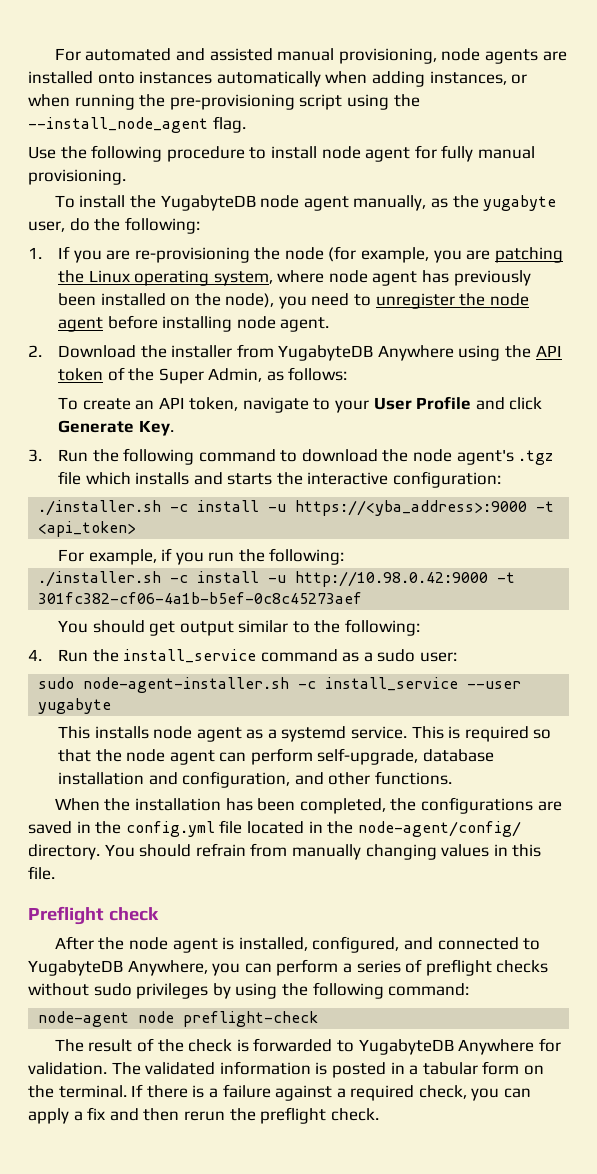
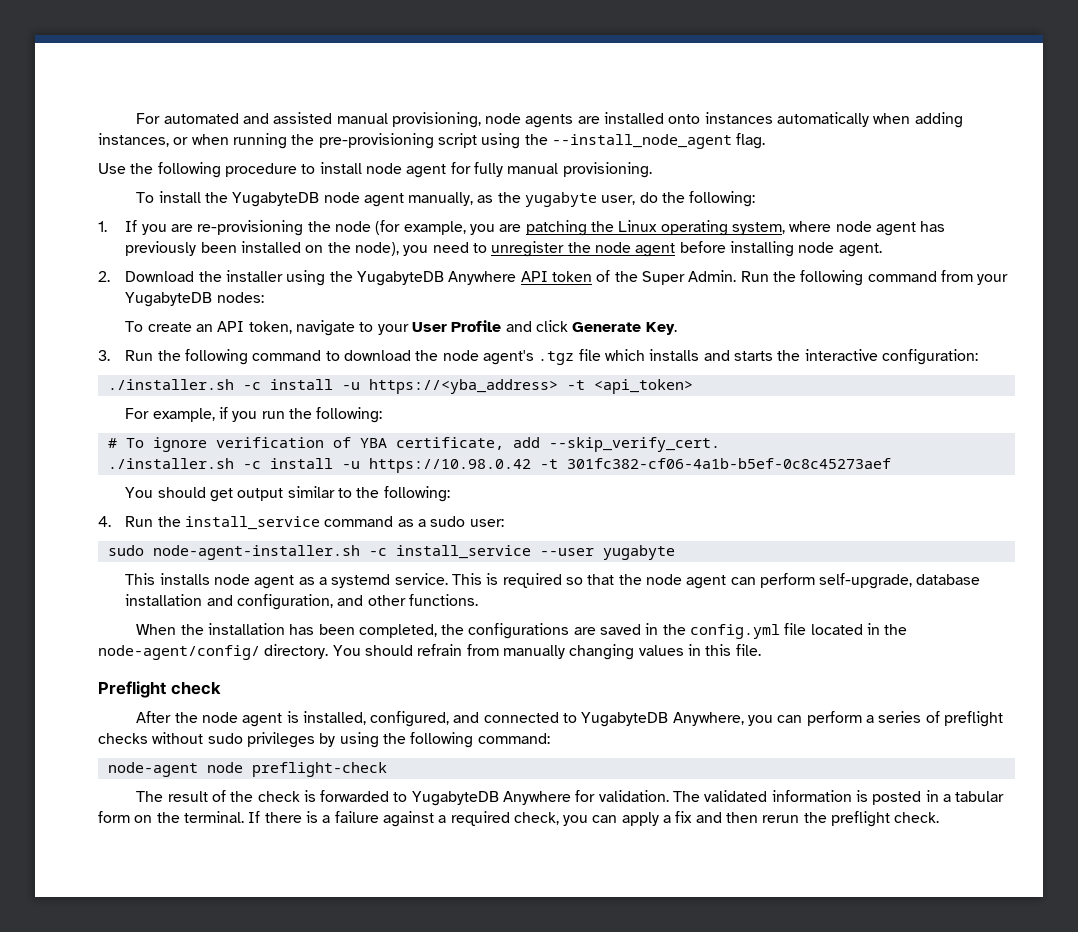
- 2. Download the installer from YugabyteDB Anywhere using the API token of the Super Admin, as follows:
+ 2. Download the installer using the YugabyteDB Anywhere API token of the Super Admin. Run the following command from your YugabyteDB nodes:
- ./installer.sh -c install -u https://<yba_address>:9000 -t <api_token>
+ ./installer.sh -c install -u https://<yba_address> -t <api_token>
- ./installer.sh -c install -u http://10.98.0.42:9000 -t 301fc382-cf06-4a1b-b5ef-0c8c45273aef
+ # To ignore verification of YBA certificate, add --skip_verify_cert.
+ ./installer.sh -c install -u https://10.98.0.42 -t 301fc382-cf06-4a1b-b5ef-0c8c45273aef

